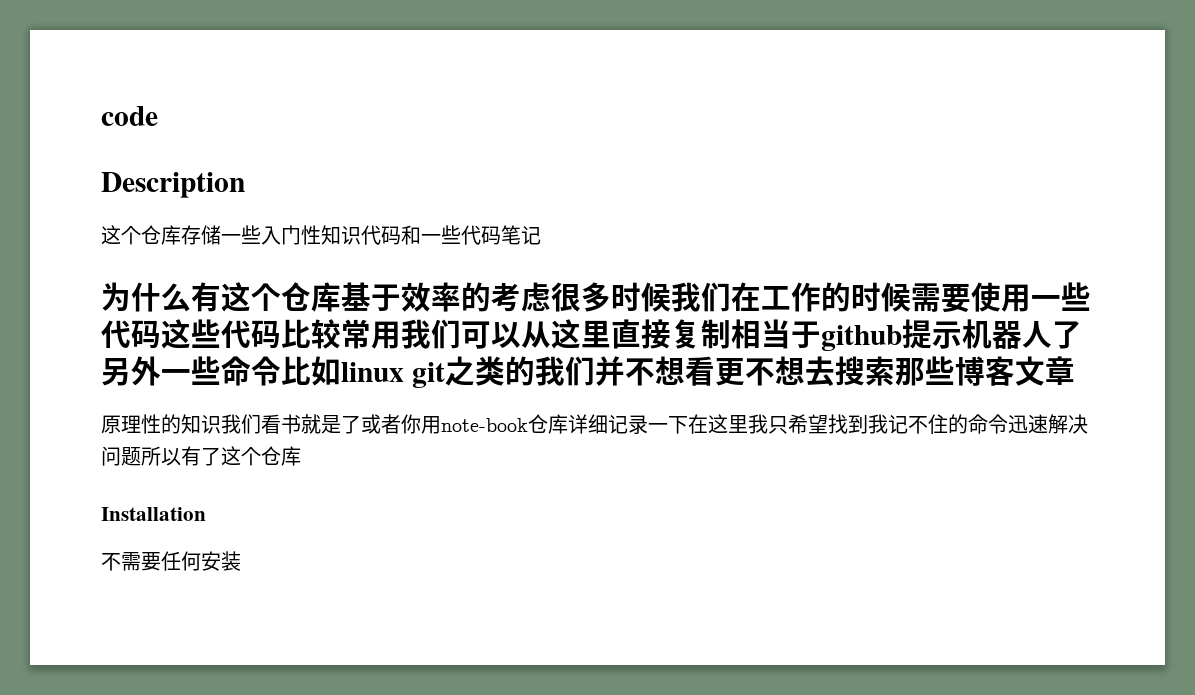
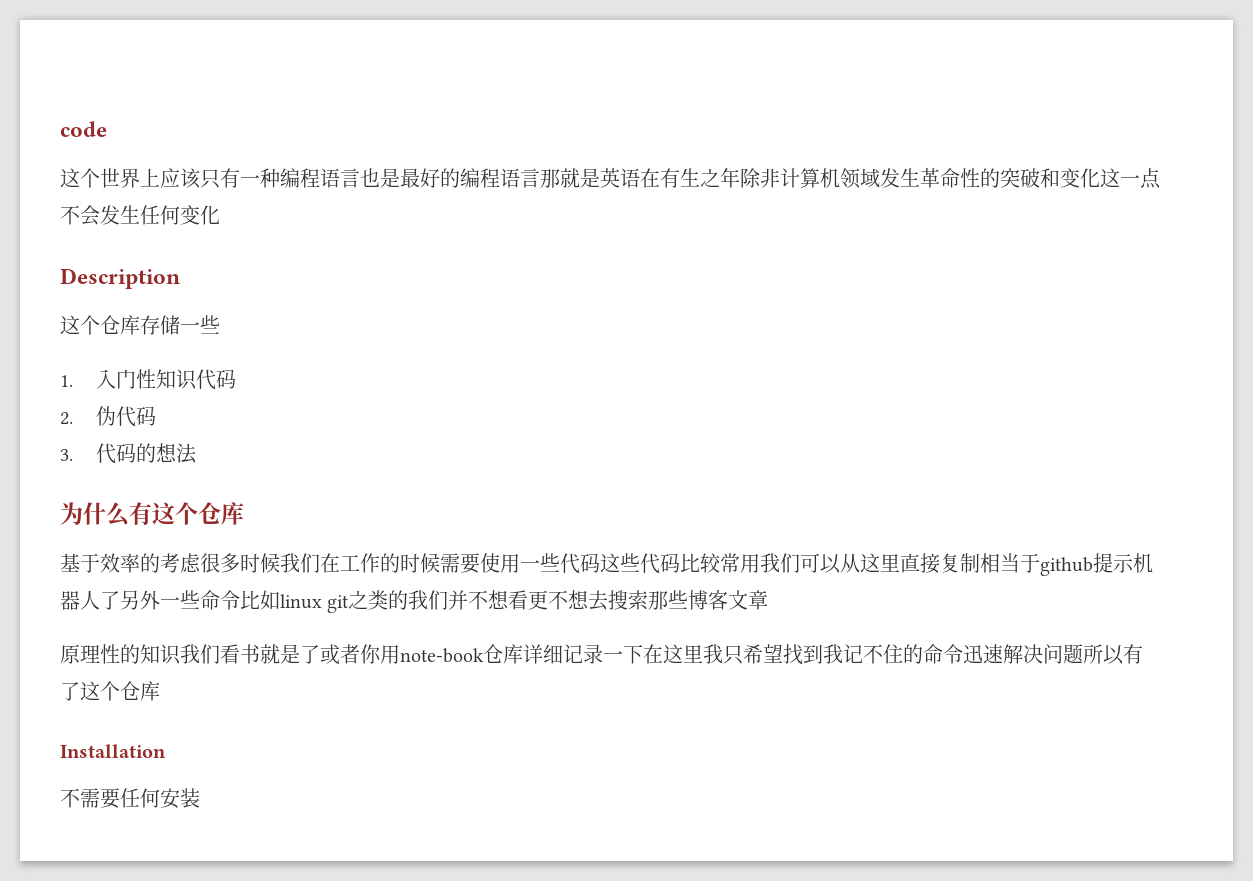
+ 这个世界上应该只有一种编程语言也是最好的编程语言那就是英语在有生之年除非计算机领域发生革命性的突破和变化这一点不会发生任何变化
- 这个仓库存储一些入门性知识代码和一些代码笔记
+ 这个仓库存储一些
+ 1.入门性知识代码
+ 2.伪代码
+ 3.代码的想法
- 为什么有这个仓库基于效率的考虑很多时候我们在工作的时候需要使用一些代码这些代码比较常用我们可以从这里直接复制相当于github提示机器人了另外一些命令比如linux git之类的我们并不想看更不想去搜索那些博客文章
+ 为什么有这个仓库
+ 基于效率的考虑很多时候我们在工作的时候需要使用一些代码这些代码比较常用我们可以从这里直接复制相当于github提示机器人了另外一些命令比如linux git之类的我们并不想看更不想去搜索那些博客文章

